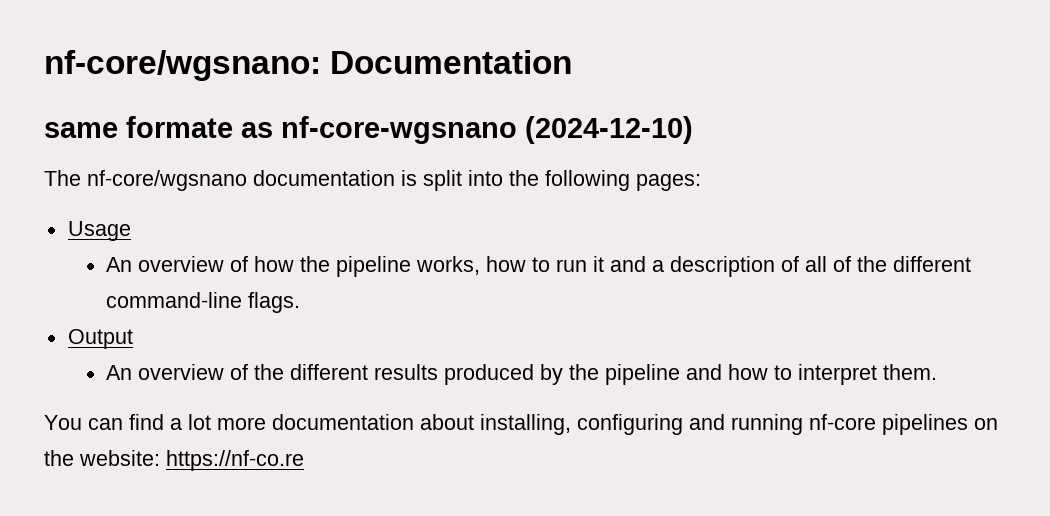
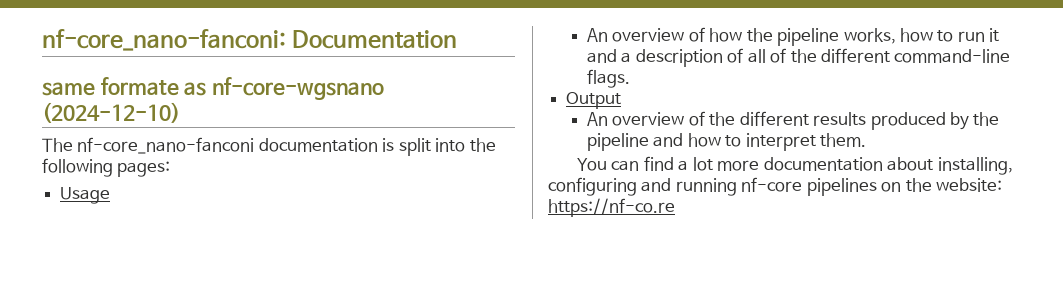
- nf-core/wgsnano: Documentation
+ nf-core_nano-fanconi: Documentation
- The nf-core/wgsnano documentation is split into the following pages:
+ The nf-core_nano-fanconi documentation is split into the following pages:

